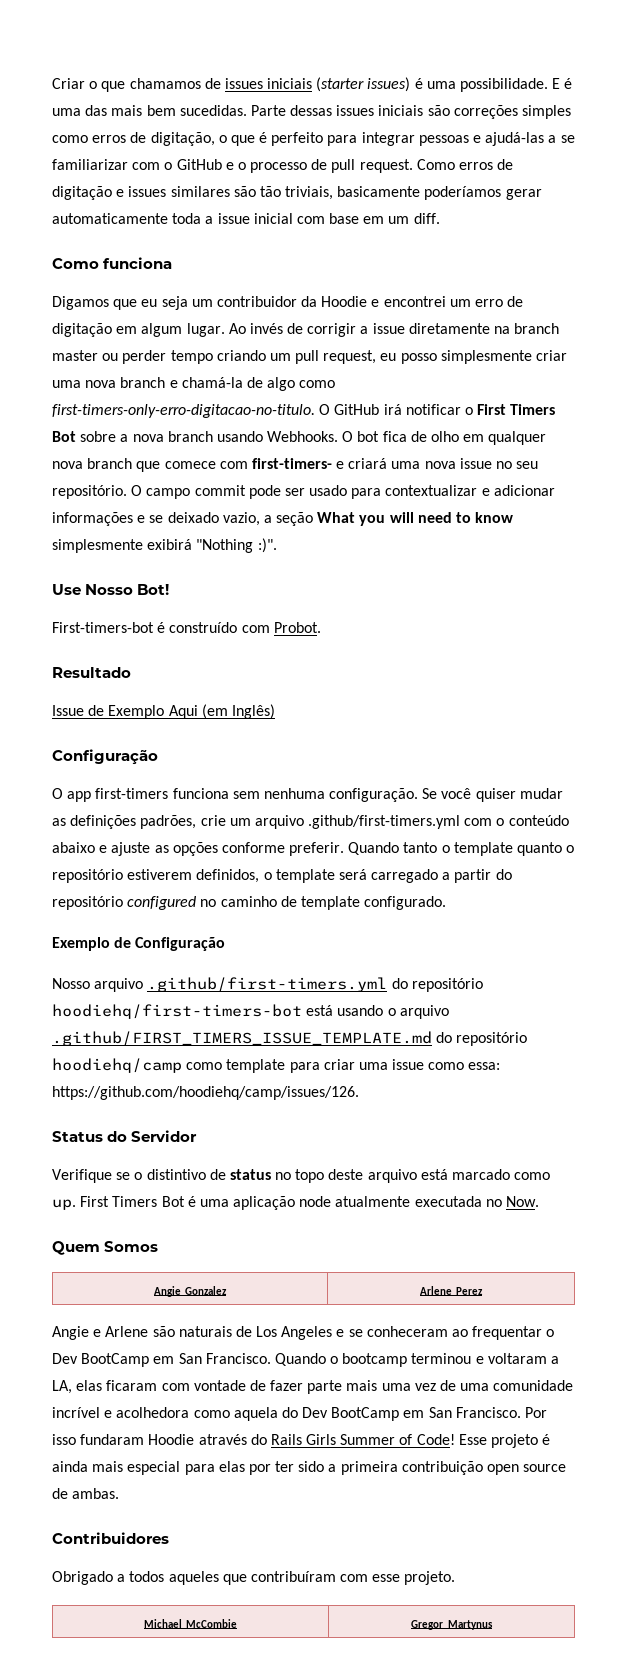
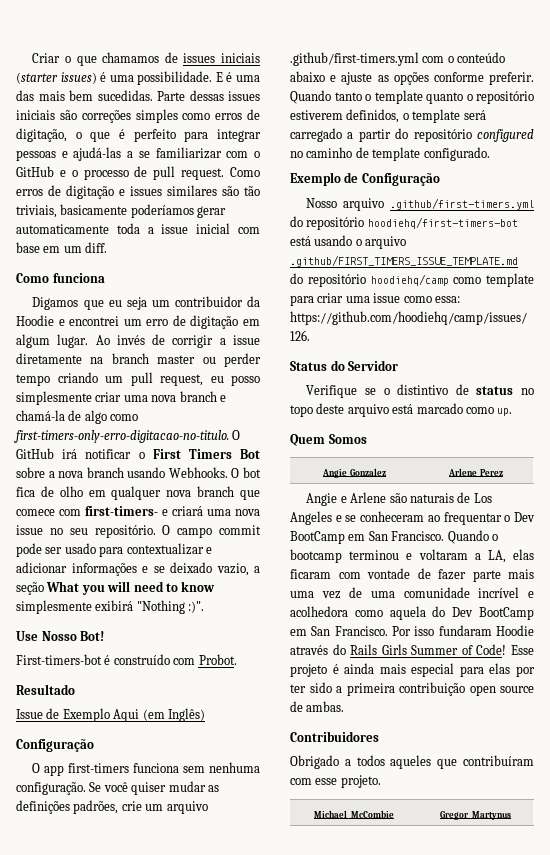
- First Timers Bot é uma aplicação node atualmente executada no Now.

